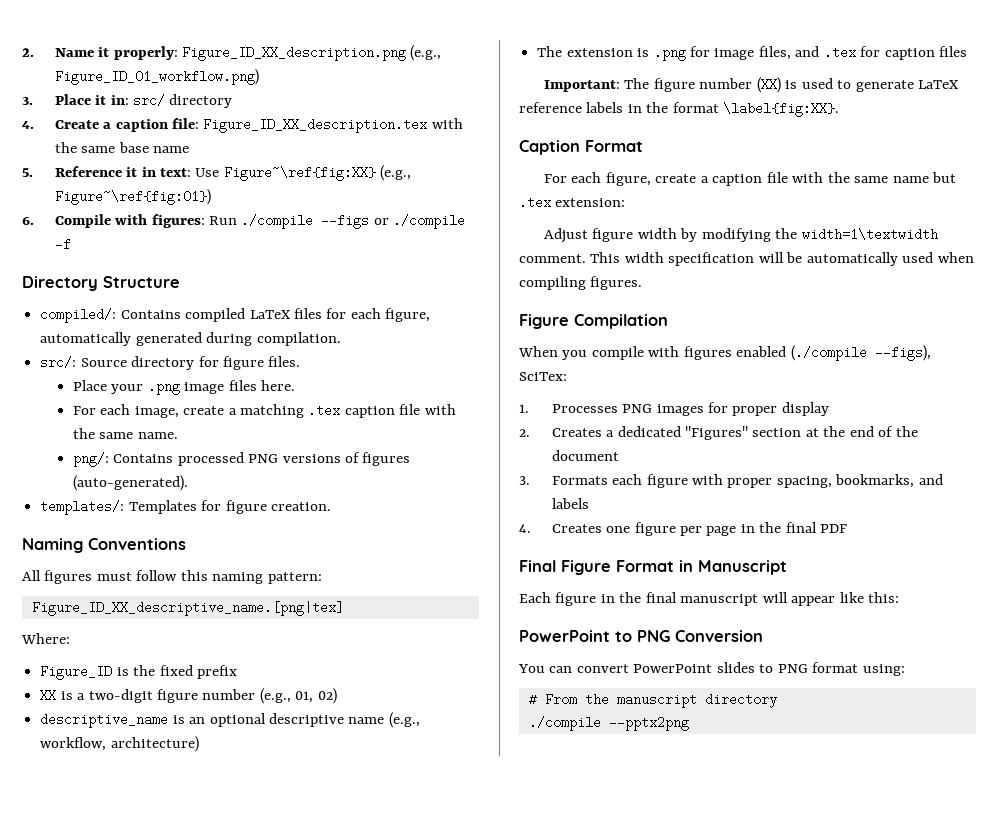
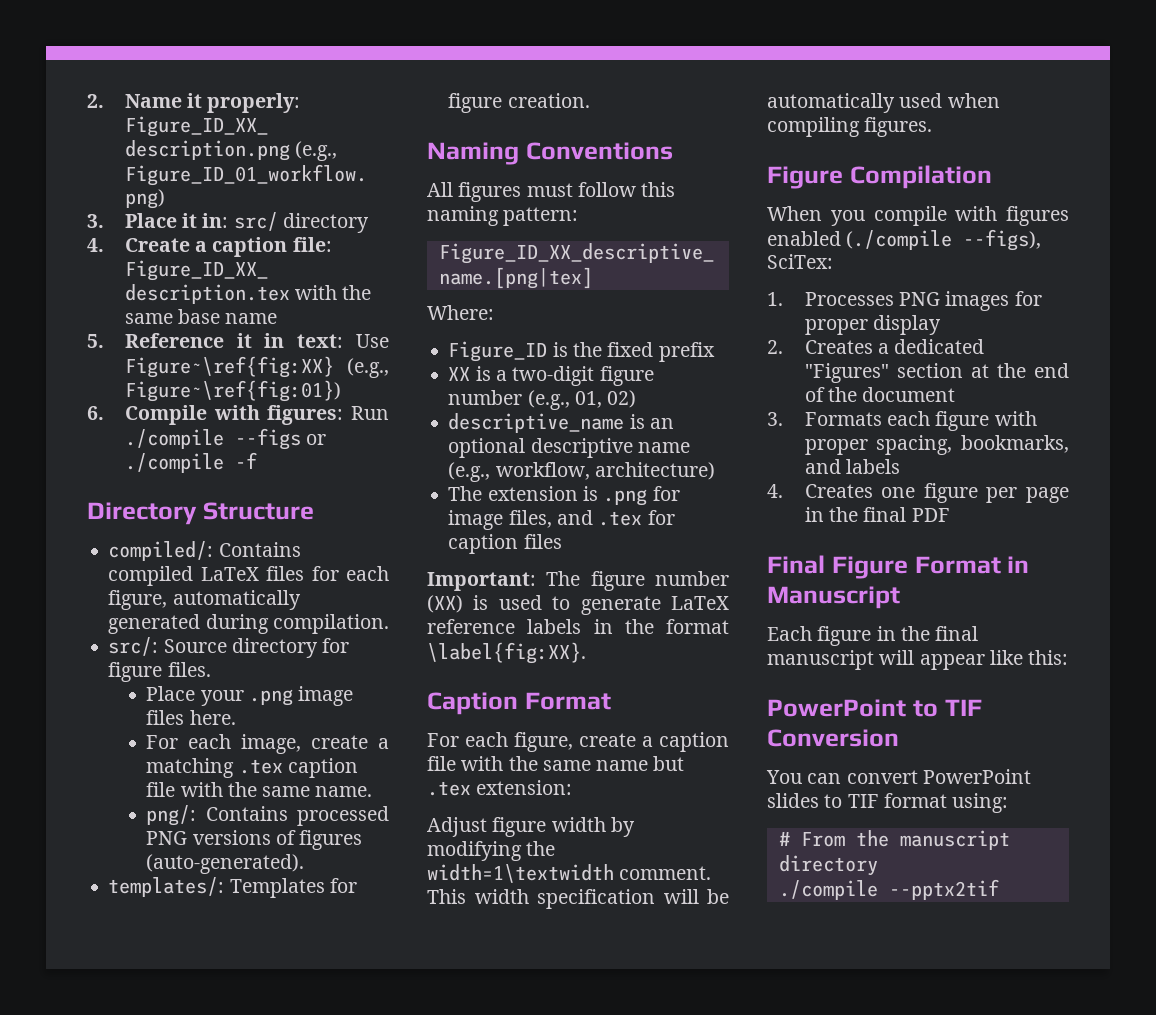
- PowerPoint to PNG Conversion
+ PowerPoint to TIF Conversion
- You can convert PowerPoint slides to PNG format using:
+ You can convert PowerPoint slides to TIF format using:
- ./compile --pptx2png
+ ./compile --pptx2tif

